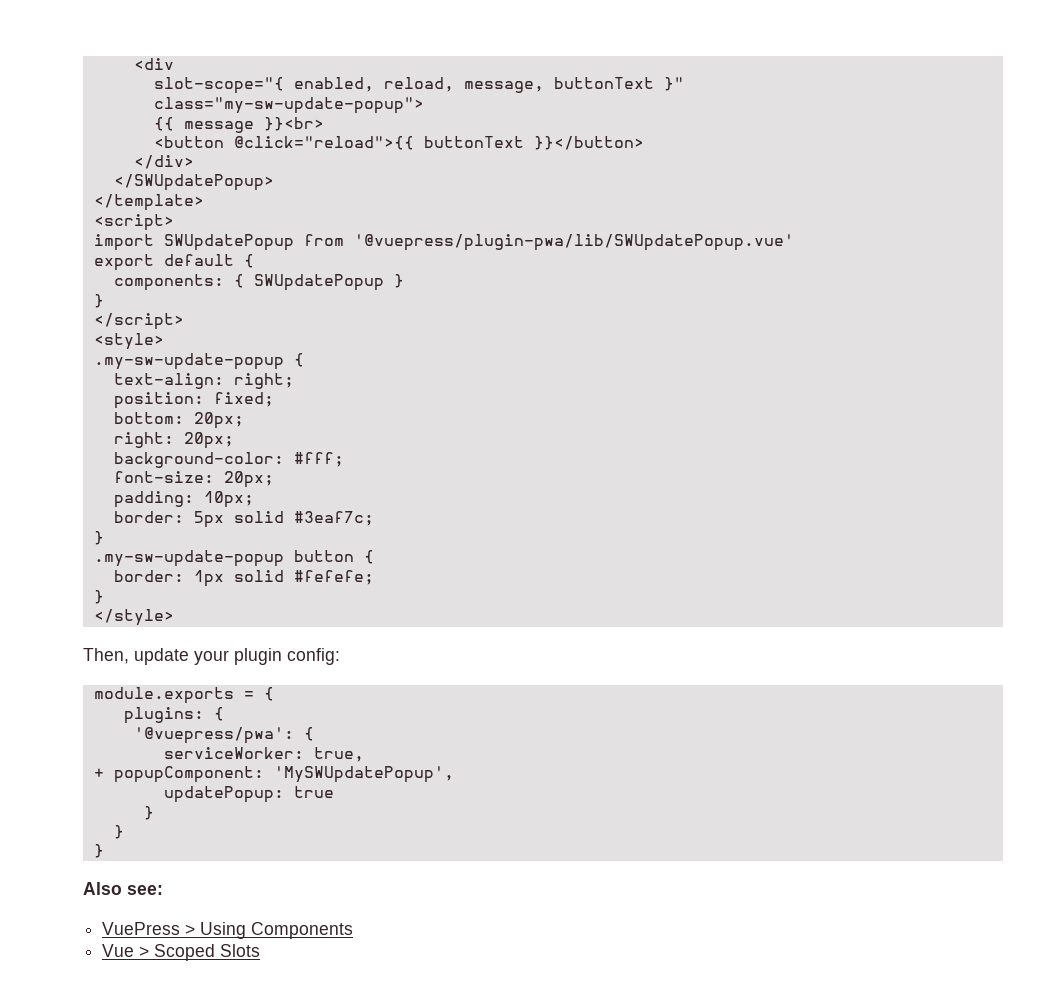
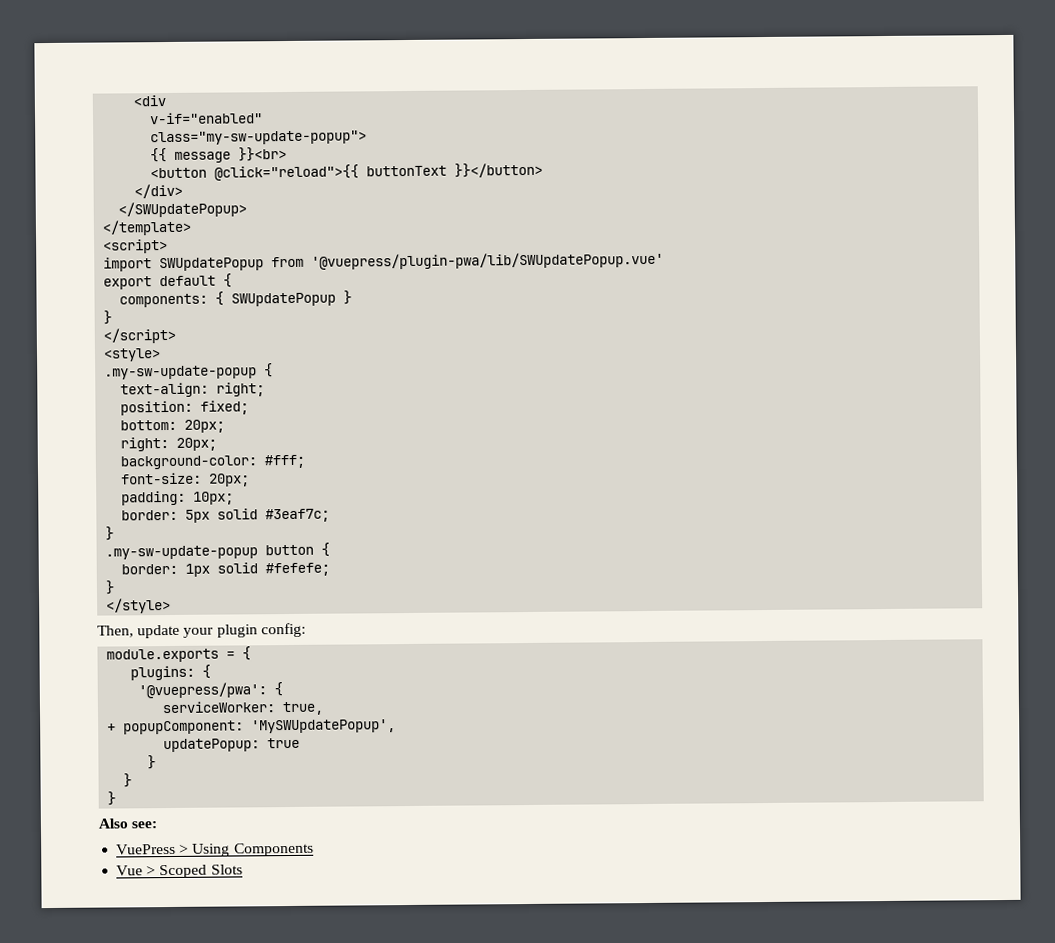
- slot-scope="{ enabled, reload, message, buttonText }"
+ v-if="enabled"

